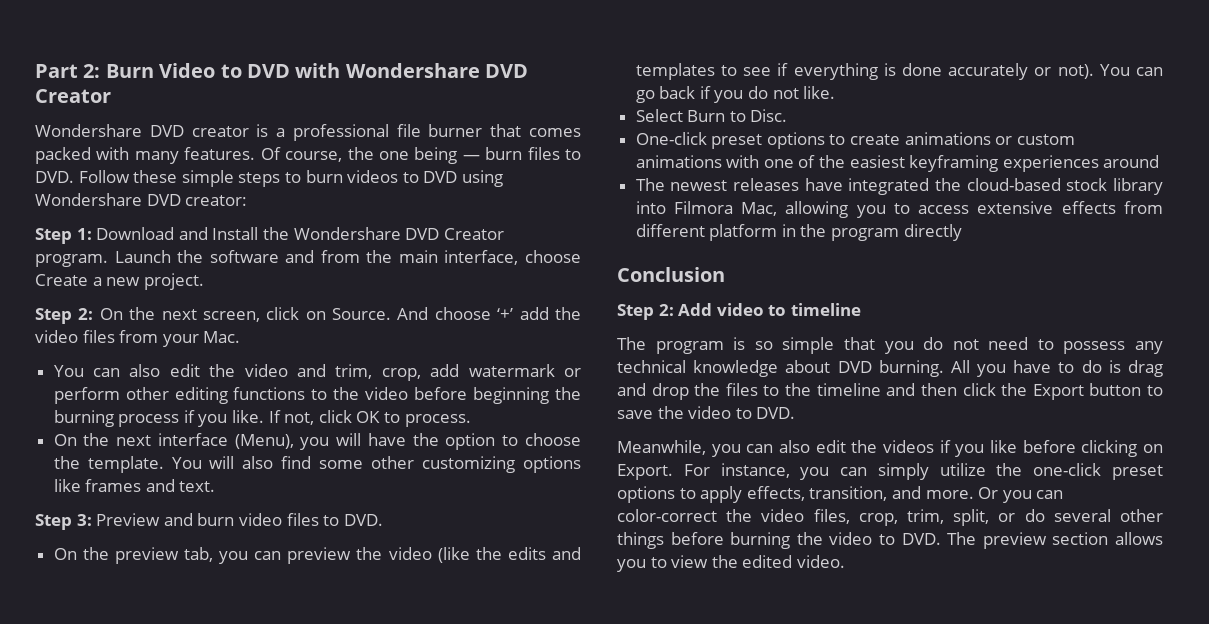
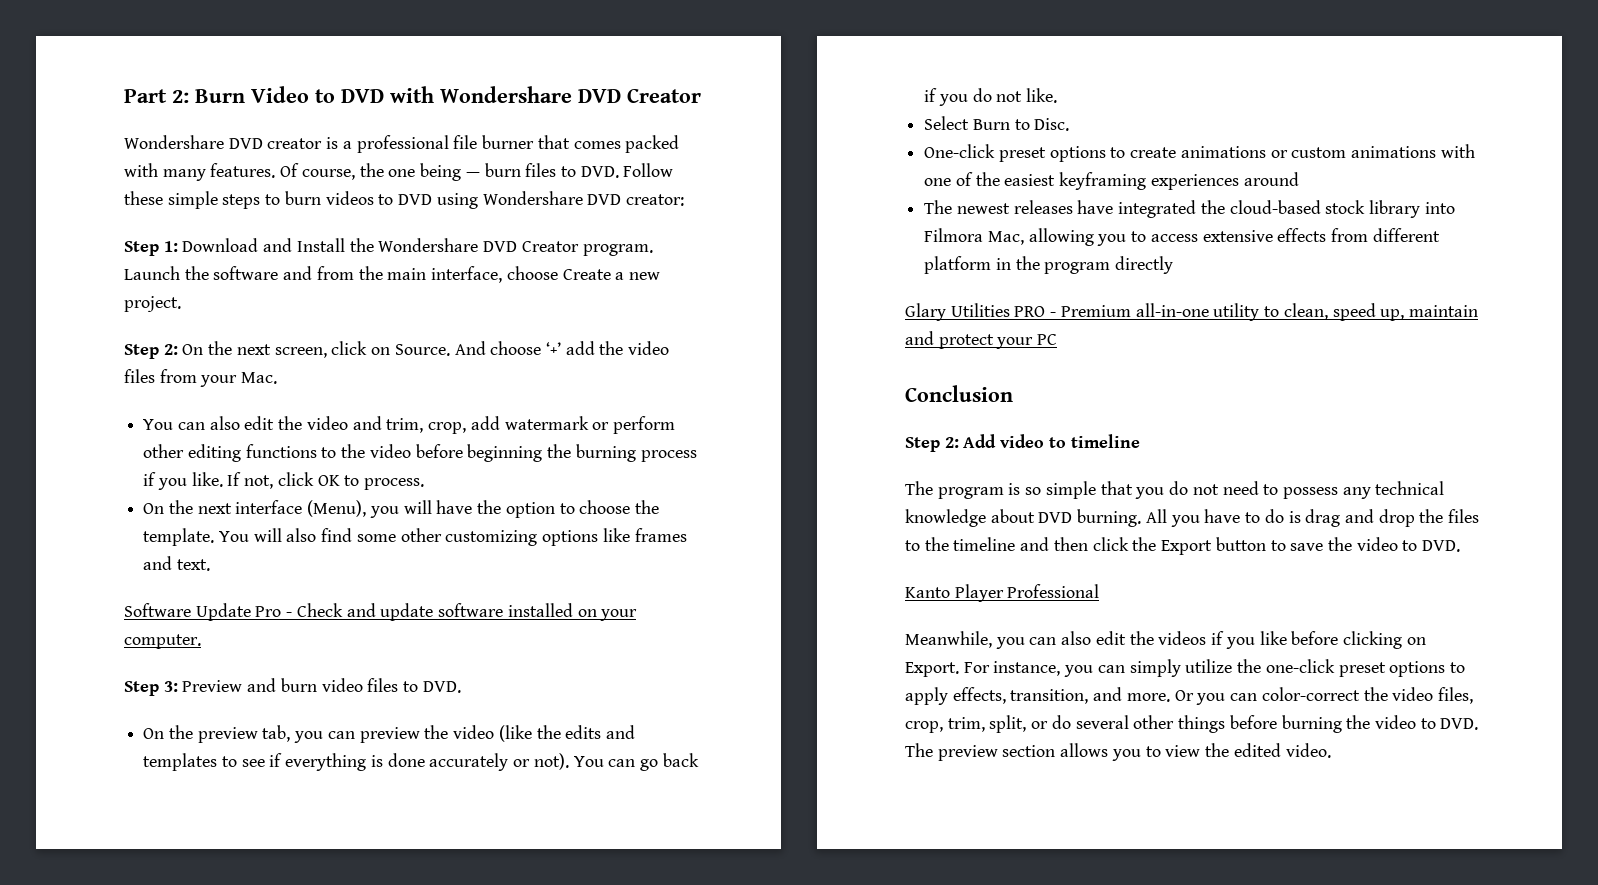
+ Software Update Pro - Check and update software installed on your computer.
+ Glary Utilities PRO - Premium all-in-one utility to clean, speed up, maintain and protect your PC
+ Kanto Player Professional

